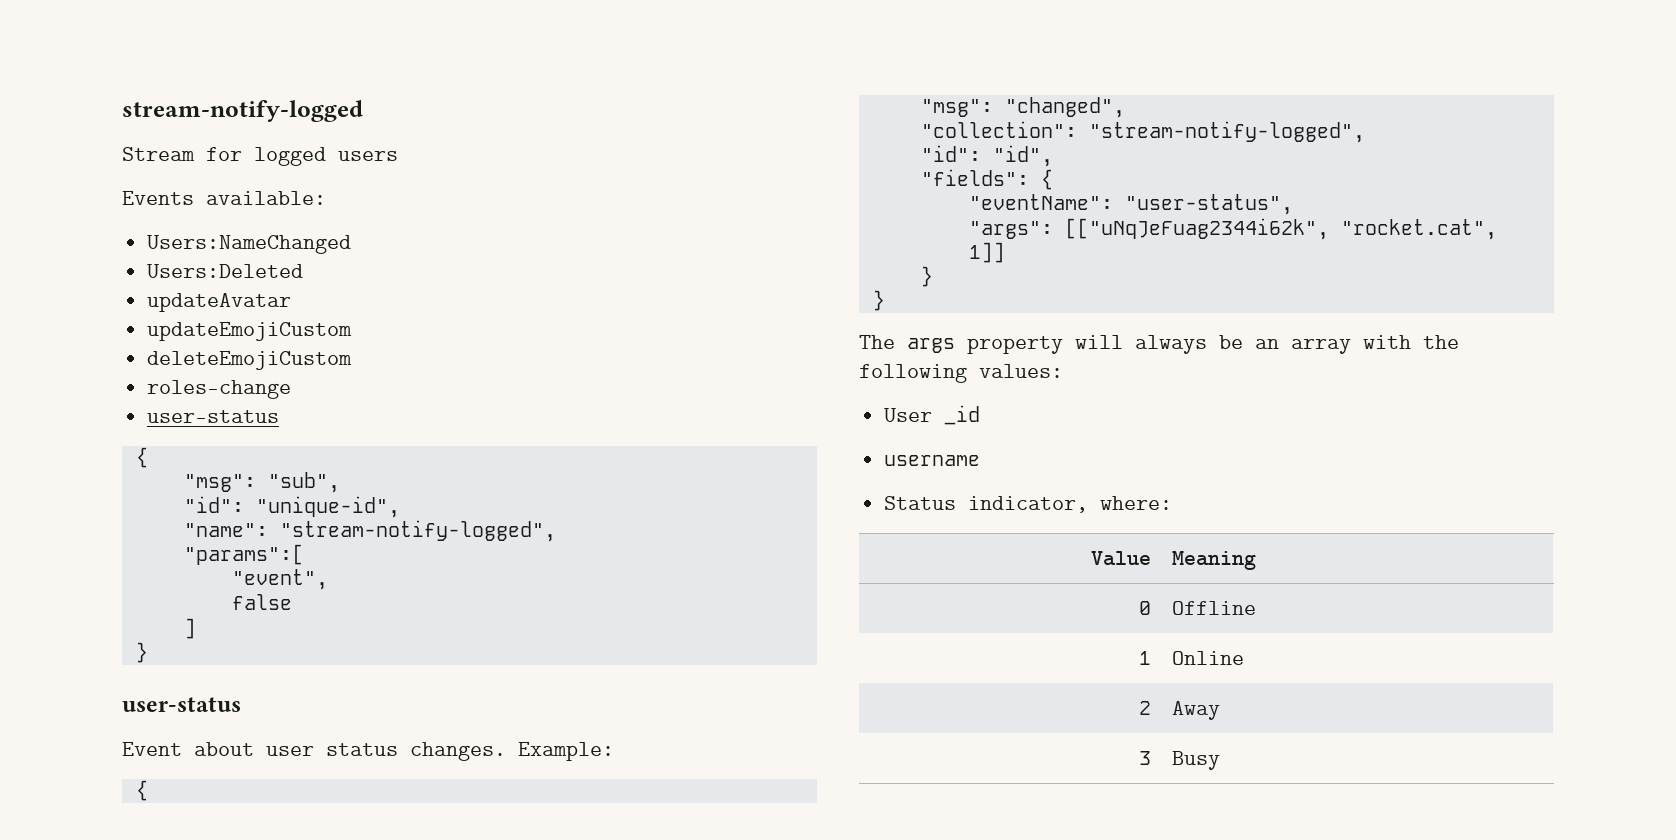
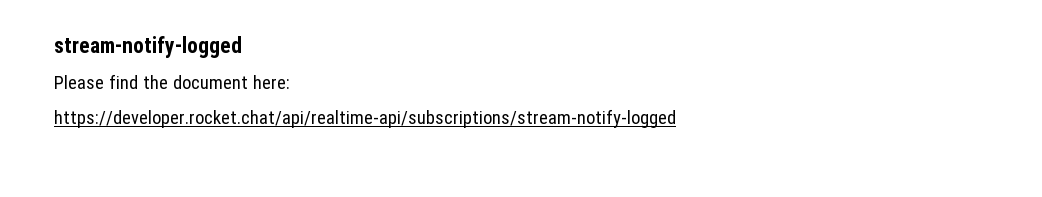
- Stream for logged users
- Events available:
- Users:NameChanged
- Users:Deleted
- updateAvatar
- updateEmojiCustom
- deleteEmojiCustom
- roles-change
- user-status
- {
- "msg": "sub",
- "id": "unique-id",
- "name": "stream-notify-logged",
- "params":[
- "event",
- false
- ]
- }
- user-status
- Event about user status changes. Example:
- {
- "msg": "changed",
- "collection": "stream-notify-logged",
- "id": "id",
- "fields": {
- "eventName": "user-status",
- "args": [["uNqJeFuag2344i62k", "rocket.cat", 1]]
- }
- }
- The args property will always be an array with the following values:
- User _id
- username
- Status indicator, where:
- Value | Meaning
- 0 | Offline
- 1 | Online
- 2 | Away
- 3 | Busy
+ Please find the document here:
+ https://developer.rocket.chat/api/realtime-api/subscriptions/stream-notify-logged

